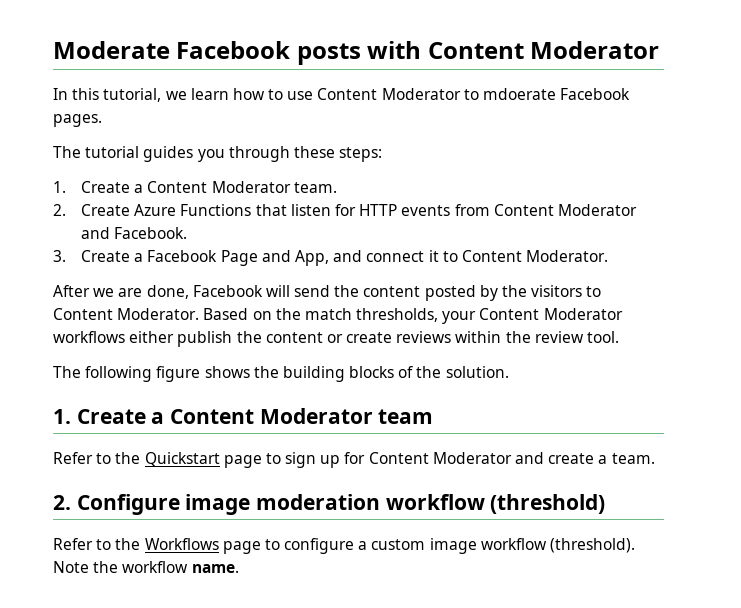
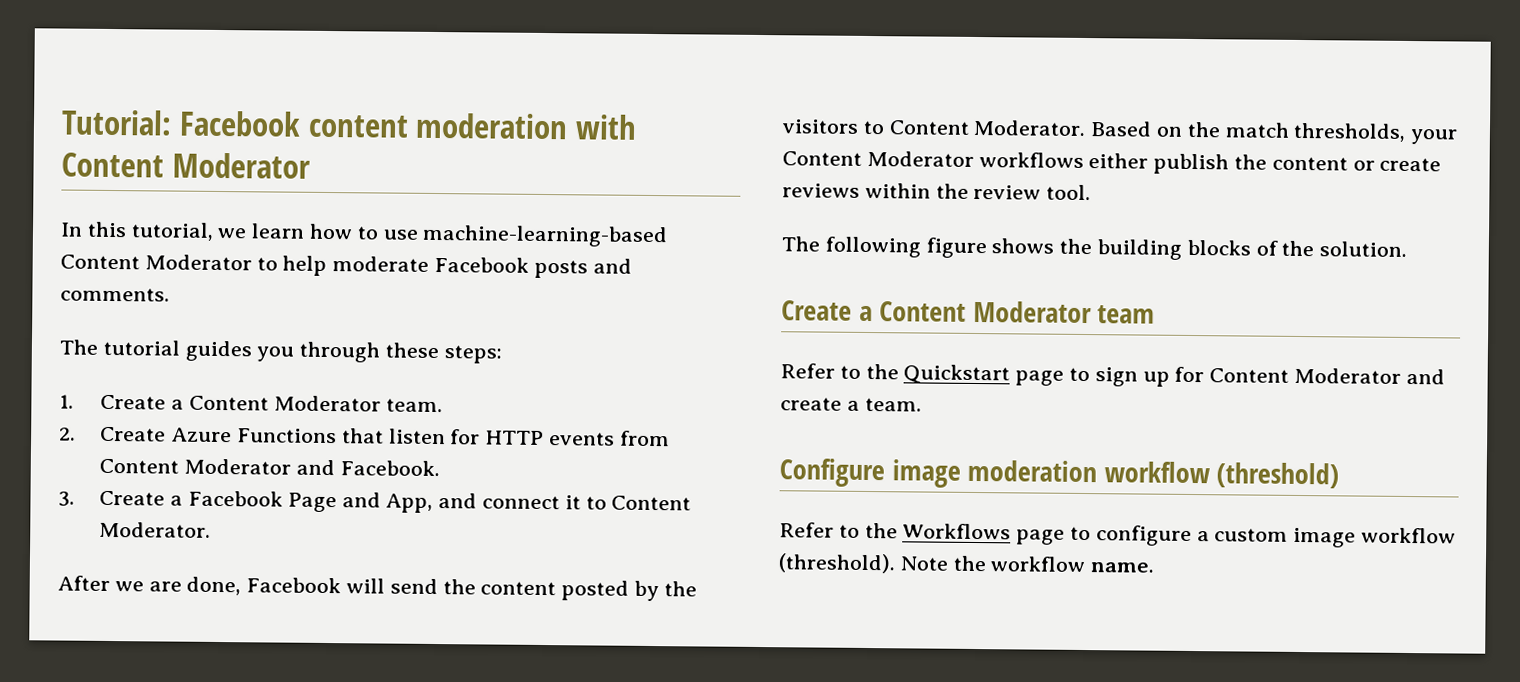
- Moderate Facebook posts with Content Moderator
+ Tutorial: Facebook content moderation with Content Moderator
- In this tutorial, we learn how to use Content Moderator to mdoerate Facebook pages.
+ In this tutorial, we learn how to use machine-learning-based Content Moderator to help moderate Facebook posts and comments.
- 1. Create a Content Moderator team
+ Create a Content Moderator team
- 2. Configure image moderation workflow (threshold)
+ Configure image moderation workflow (threshold)

